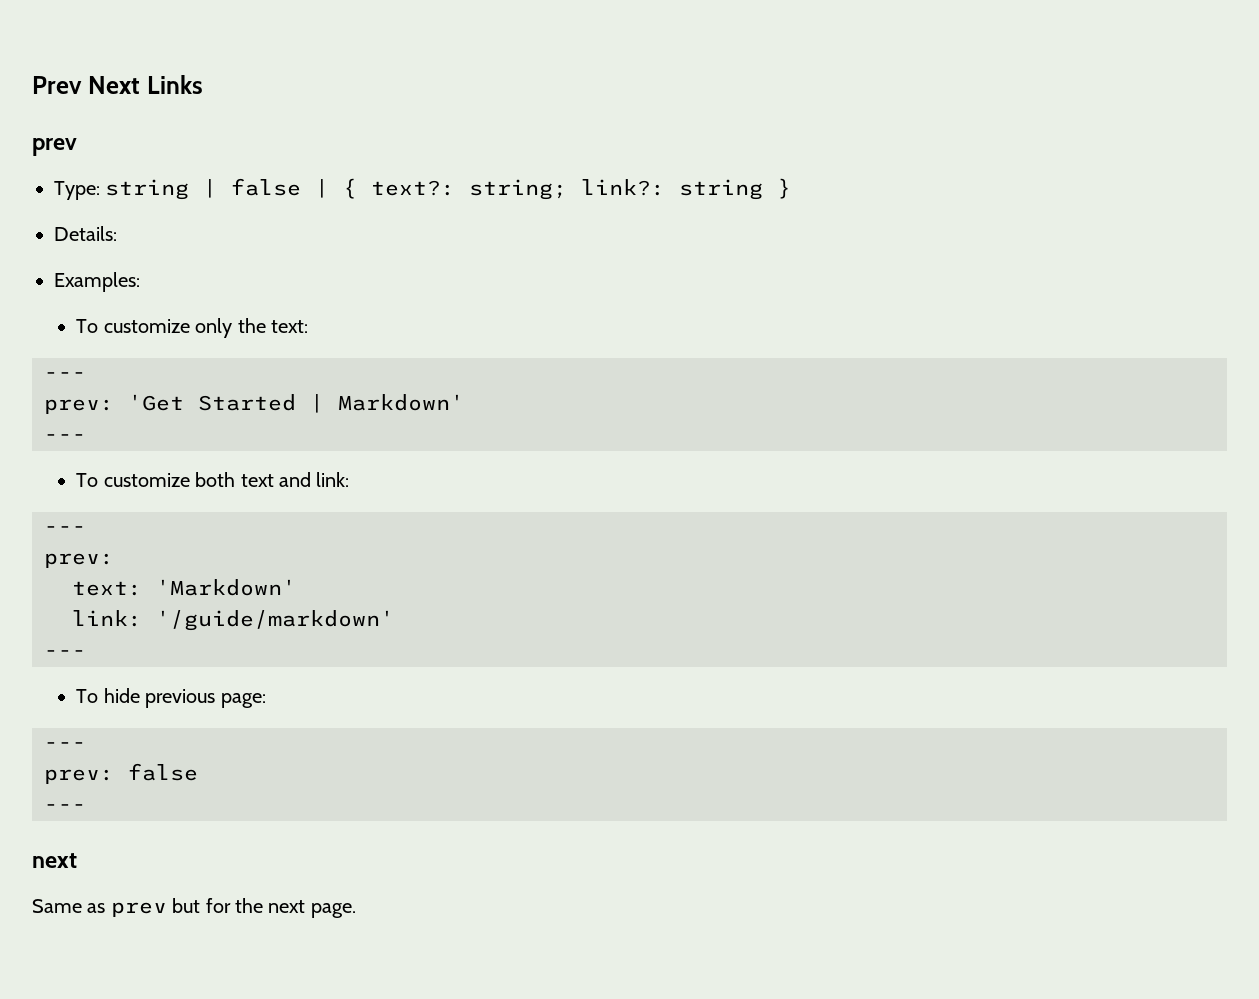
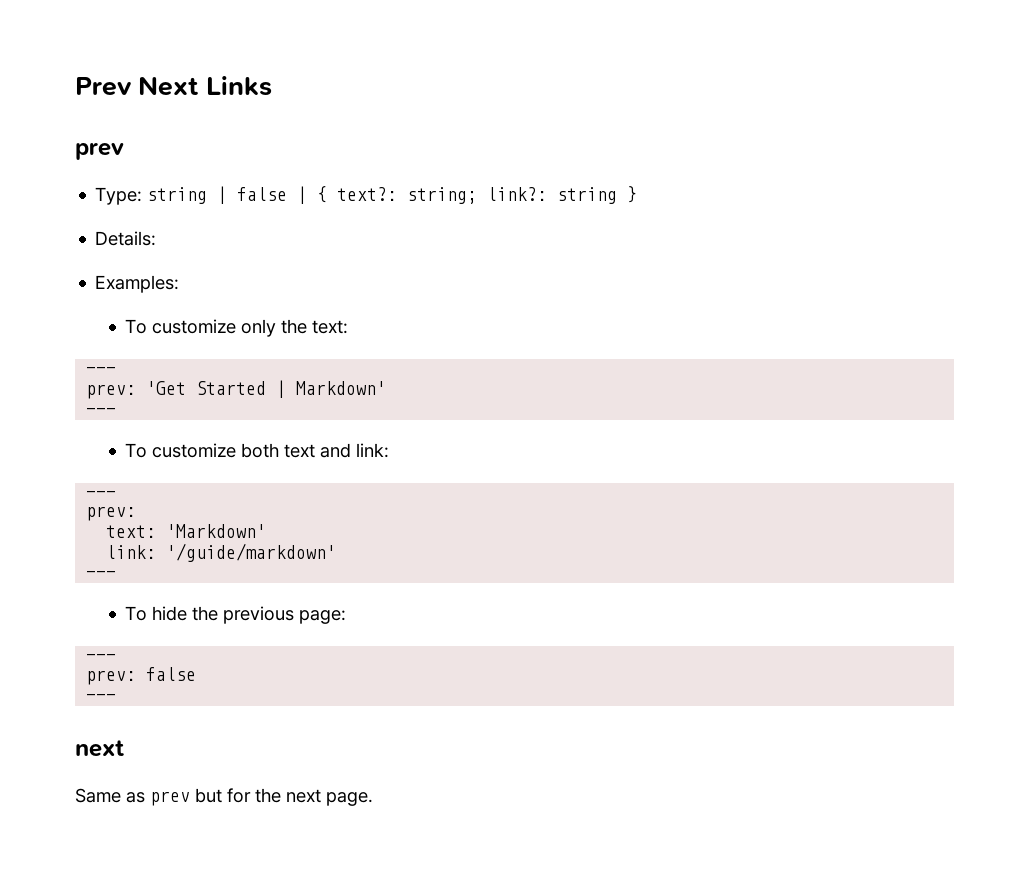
- To hide previous page:
+ To hide the previous page:

